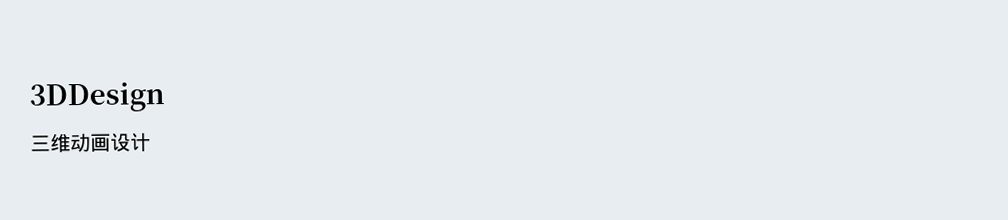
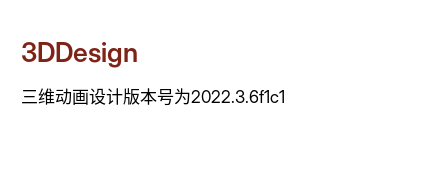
- 三维动画设计
+ 三维动画设计版本号为2022.3.6f1c1

